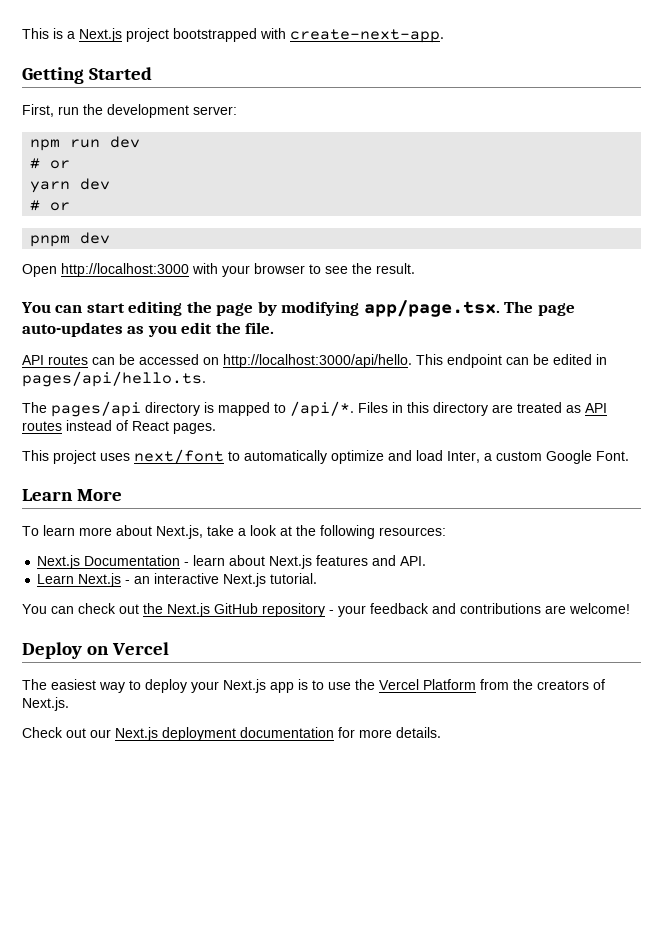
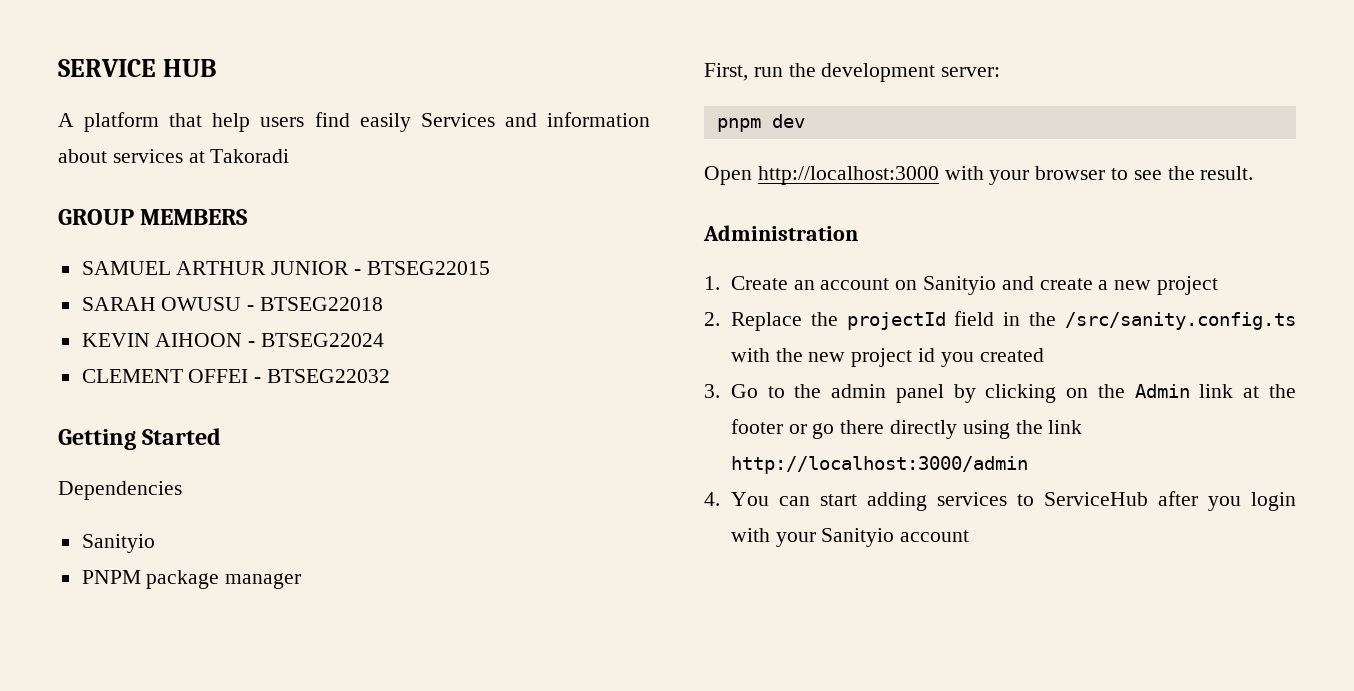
- This is a Next.js project bootstrapped with create-next-app.
+ SERVICE HUB
+ A platform that help users find easily Services and information about services at Takoradi
+ GROUP MEMBERS
+ SAMUEL ARTHUR JUNIOR - BTSEG22015
+ SARAH OWUSU - BTSEG22018
+ KEVIN AIHOON - BTSEG22024
+ CLEMENT OFFEI - BTSEG22032
  Getting Started
+ Dependencies
+ Sanityio
+ PNPM package manager
- npm run dev
- # or
- yarn dev
- # or
- You can start editing the page by modifying app/page.tsx. The page auto-updates as you edit the file.
- API routes can be accessed on http://localhost:3000/api/hello. This endpoint can be edited in pages/api/hello.ts.
- The pages/api directory is mapped to /api/*. Files in this directory are treated as API routes instead of React pages.
- This project uses next/font to automatically optimize and load Inter, a custom Google Font.
- Learn More
- To learn more about Next.js, take a look at the following resources:
- Next.js Documentation - learn about Next.js features and API.
- Learn Next.js - an interactive Next.js tutorial.
- You can check out the Next.js GitHub repository - your feedback and contributions are welcome!
- Deploy on Vercel
- The easiest way to deploy your Next.js app is to use the Vercel Platform from the creators of Next.js.
- Check out our Next.js deployment documentation for more details.
+ Administration
+ 1. Create an account on Sanityio and create a new project
+ 2. Replace the projectId field in the /src/sanity.config.ts with the new project id you created
+ 3. Go to the admin panel by clicking on the Admin link at the footer or go there directly using the link http://localhost:3000/admin
+ 4. You can start adding services to ServiceHub after you login with your Sanityio account

